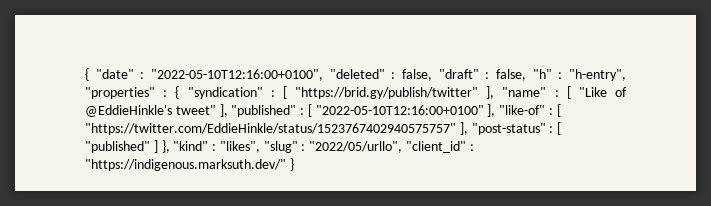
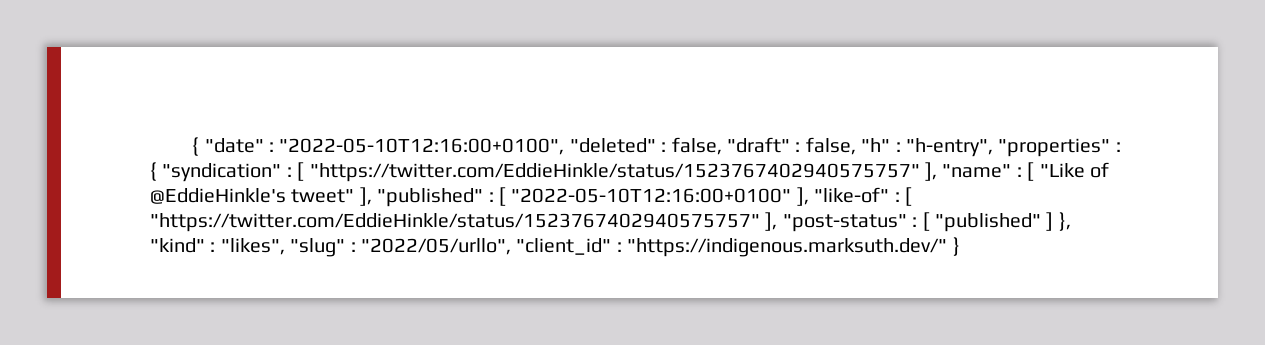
- { "date" : "2022-05-10T12:16:00+0100", "deleted" : false, "draft" : false, "h" : "h-entry", "properties" : { "syndication" : [ "https://brid.gy/publish/twitter" ], "name" : [ "Like of @EddieHinkle's tweet" ], "published" : [ "2022-05-10T12:16:00+0100" ], "like-of" : [ "https://twitter.com/EddieHinkle/status/1523767402940575757" ], "post-status" : [ "published" ] }, "kind" : "likes", "slug" : "2022/05/urllo", "client_id" : "https://indigenous.marksuth.dev/" }
+ { "date" : "2022-05-10T12:16:00+0100", "deleted" : false, "draft" : false, "h" : "h-entry", "properties" : { "syndication" : [ "https://twitter.com/EddieHinkle/status/1523767402940575757" ], "name" : [ "Like of @EddieHinkle's tweet" ], "published" : [ "2022-05-10T12:16:00+0100" ], "like-of" : [ "https://twitter.com/EddieHinkle/status/1523767402940575757" ], "post-status" : [ "published" ] }, "kind" : "likes", "slug" : "2022/05/urllo", "client_id" : "https://indigenous.marksuth.dev/" }

